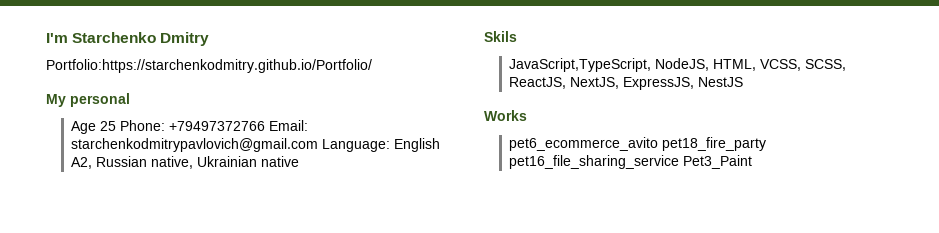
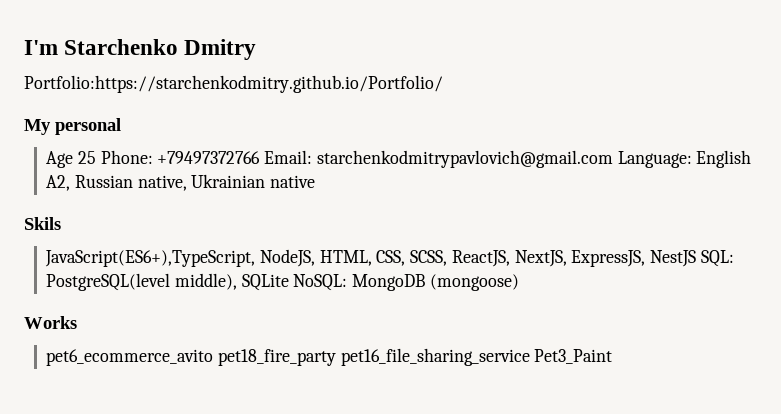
- JavaScript,TypeScript, NodeJS, HTML, VCSS, SCSS, ReactJS, NextJS, ExpressJS, NestJS
+ JavaScript(ES6+),TypeScript, NodeJS, HTML, CSS, SCSS, ReactJS, NextJS, ExpressJS, NestJS SQL: PostgreSQL(level middle), SQLite NoSQL: MongoDB (mongoose)

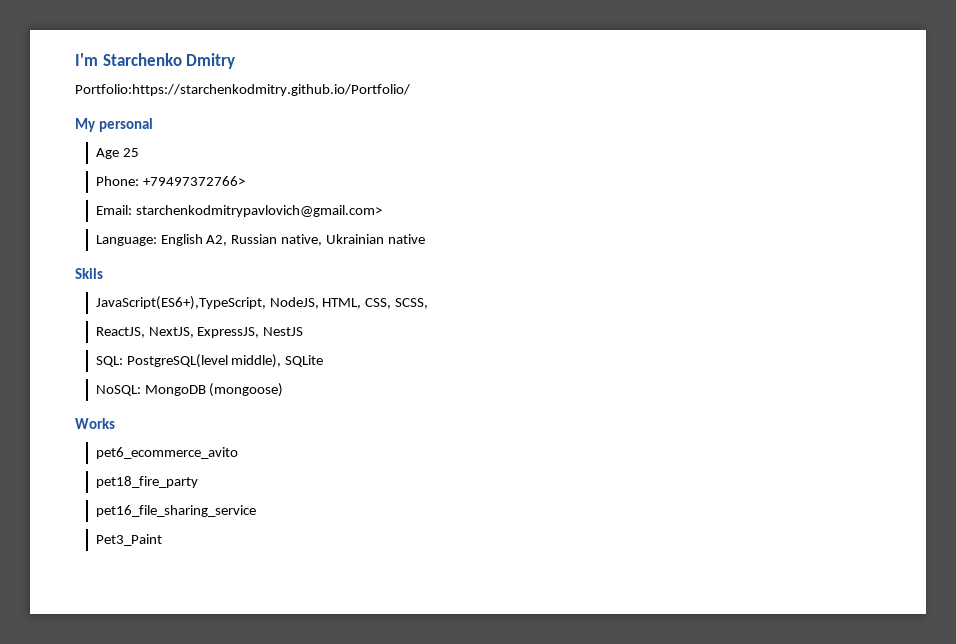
- Age 25 Phone: +79497372766 Email: starchenkodmitrypavlovich@gmail.com Language: English A2, Russian native, Ukrainian native
+ Age 25
+ Phone: +79497372766>
+ Email: starchenkodmitrypavlovich@gmail.com>
+ Language: English A2, Russian native, Ukrainian native
- JavaScript(ES6+),TypeScript, NodeJS, HTML, CSS, SCSS, ReactJS, NextJS, ExpressJS, NestJS SQL: PostgreSQL(level middle), SQLite NoSQL: MongoDB (mongoose)
+ JavaScript(ES6+),TypeScript, NodeJS, HTML, CSS, SCSS,
+ ReactJS, NextJS, ExpressJS, NestJS
+ SQL: PostgreSQL(level middle), SQLite
+ NoSQL: MongoDB (mongoose)
- pet6_ecommerce_avito pet18_fire_party pet16_file_sharing_service Pet3_Paint
+ pet6_ecommerce_avito
+ pet18_fire_party
+ pet16_file_sharing_service
+ Pet3_Paint

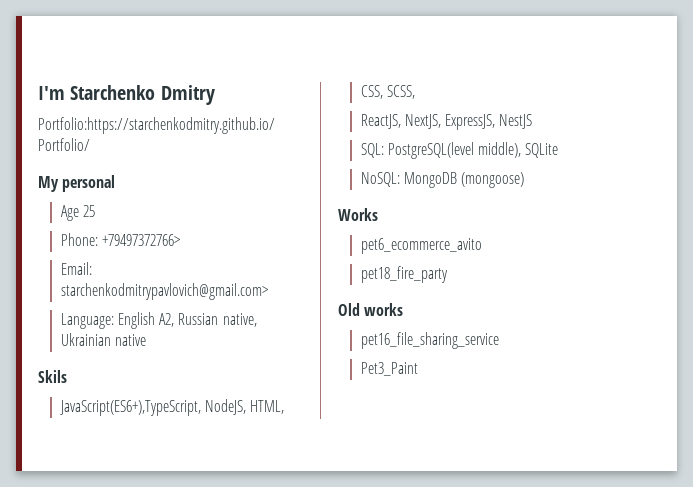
+ Old works

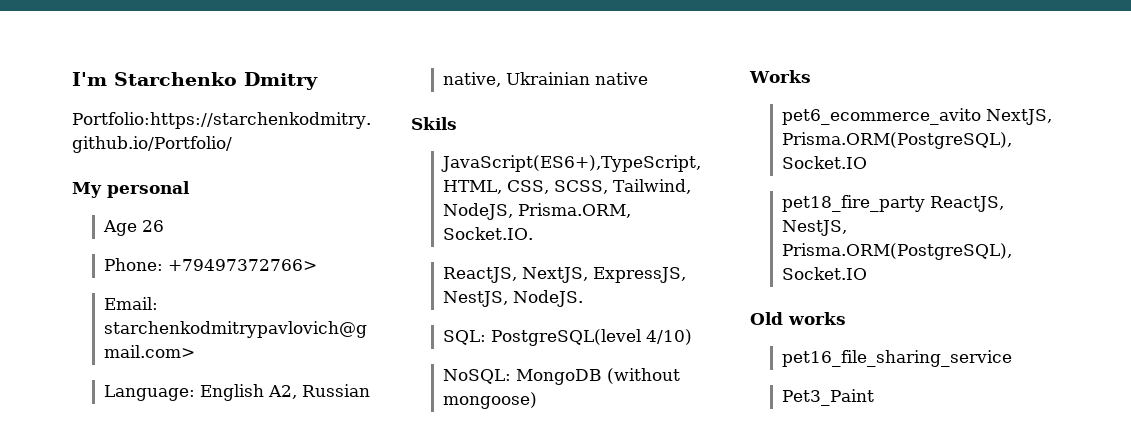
- Age 25
+ Age 26
- JavaScript(ES6+),TypeScript, NodeJS, HTML, CSS, SCSS,
+ JavaScript(ES6+),TypeScript, HTML, CSS, SCSS, Tailwind, NodeJS, Prisma.ORM, Socket.IO.
- ReactJS, NextJS, ExpressJS, NestJS
+ ReactJS, NextJS, ExpressJS, NestJS, NodeJS.
- SQL: PostgreSQL(level middle), SQLite
+ SQL: PostgreSQL(level 4/10)
- NoSQL: MongoDB (mongoose)
+ NoSQL: MongoDB (without mongoose)
- pet6_ecommerce_avito
- pet18_fire_party
+ pet6_ecommerce_avito NextJS, Prisma.ORM(PostgreSQL), Socket.IO
+ pet18_fire_party ReactJS, NestJS, Prisma.ORM(PostgreSQL), Socket.IO

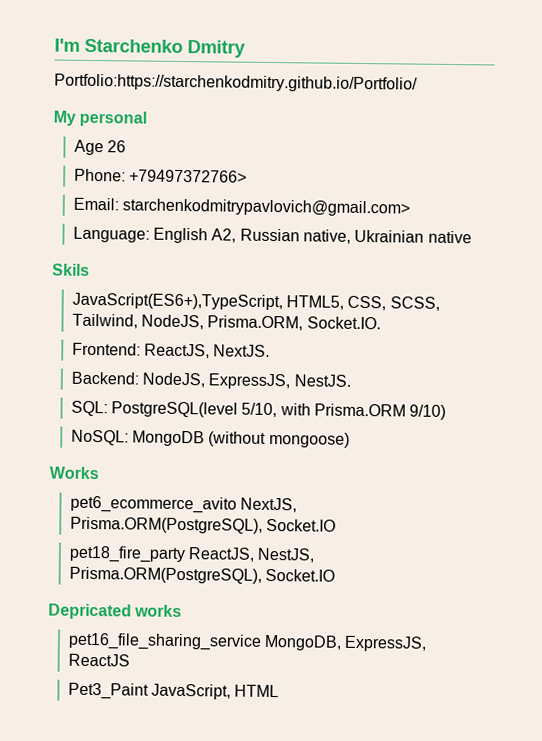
- JavaScript(ES6+),TypeScript, HTML, CSS, SCSS, Tailwind, NodeJS, Prisma.ORM, Socket.IO.
+ JavaScript(ES6+),TypeScript, HTML5, CSS, SCSS, Tailwind, NodeJS, Prisma.ORM, Socket.IO.
- ReactJS, NextJS, ExpressJS, NestJS, NodeJS.
- SQL: PostgreSQL(level 4/10)
+ Frontend: ReactJS, NextJS.
+ Backend: NodeJS, ExpressJS, NestJS.
+ SQL: PostgreSQL(level 5/10, with Prisma.ORM 9/10)
- Old works
+ Depricated works
- pet16_file_sharing_service
+ pet16_file_sharing_service MongoDB, ExpressJS, ReactJS
- Pet3_Paint
+ Pet3_Paint JavaScript, HTML

